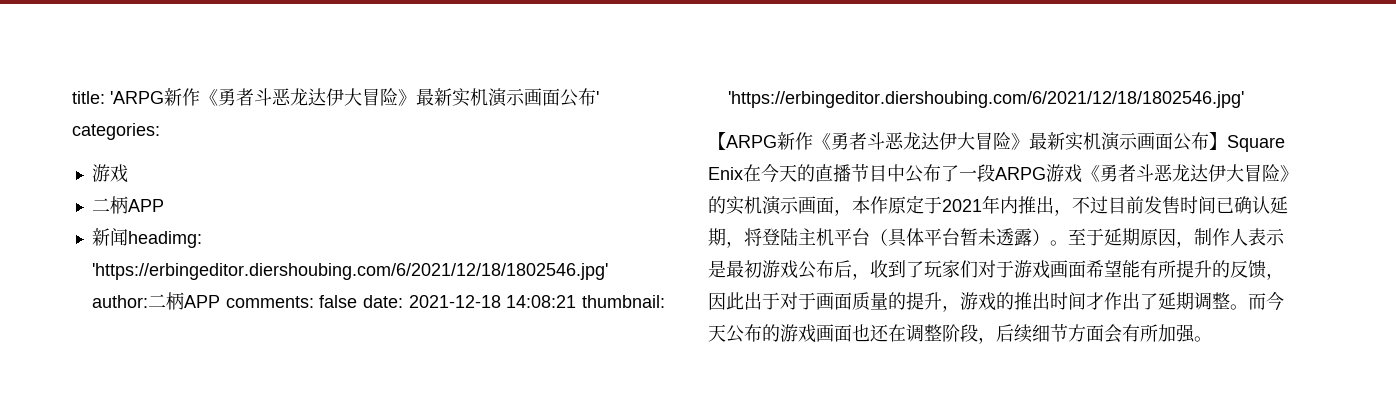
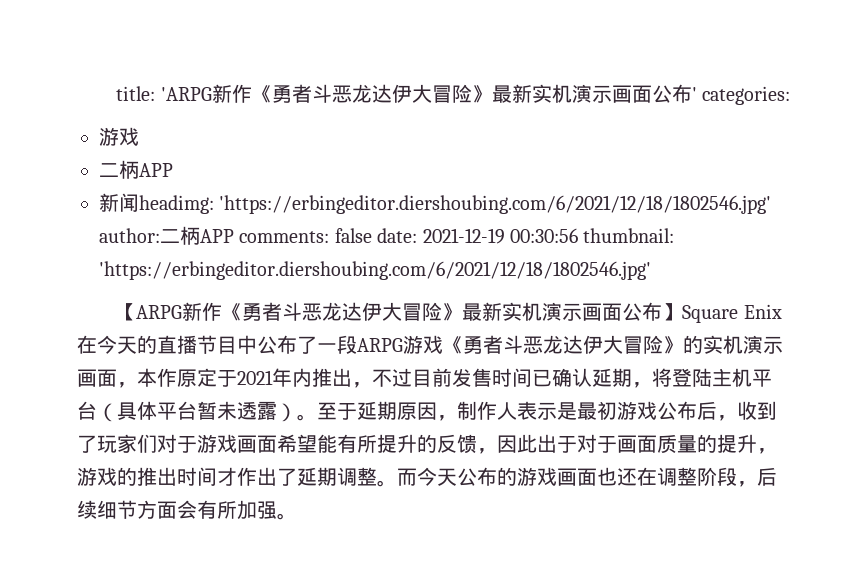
- 新闻headimg: 'https://erbingeditor.diershoubing.com/6/2021/12/18/1802546.jpg' author:二柄APP comments: false date: 2021-12-18 14:08:21 thumbnail: 'https://erbingeditor.diershoubing.com/6/2021/12/18/1802546.jpg'
+ 新闻headimg: 'https://erbingeditor.diershoubing.com/6/2021/12/18/1802546.jpg' author:二柄APP comments: false date: 2021-12-19 00:30:56 thumbnail: 'https://erbingeditor.diershoubing.com/6/2021/12/18/1802546.jpg'

